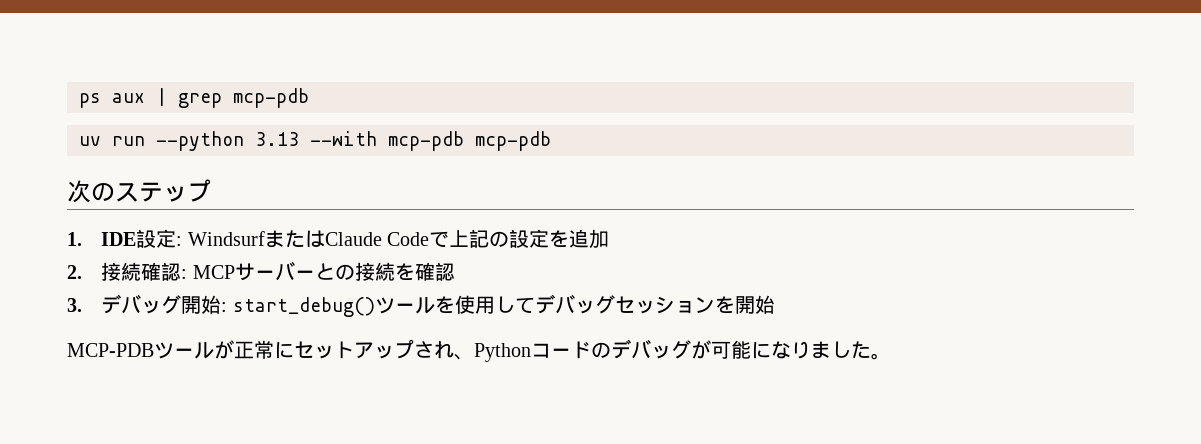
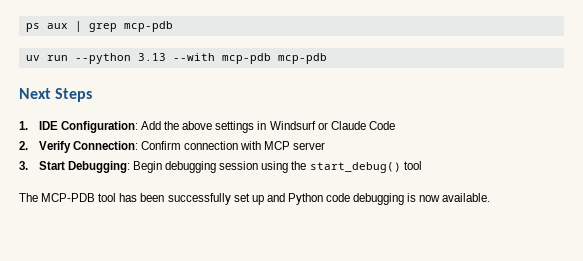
- 次のステップ
+ Next Steps
- 1. IDE設定: WindsurfまたはClaude Codeで上記の設定を追加
- 2.接続確認: MCPサーバーとの接続を確認
- 3.デバッグ開始: start_debug()ツールを使用してデバッグセッションを開始
- MCP-PDBツールが正常にセットアップされ、Pythonコードのデバッグが可能になりました。
+ 1. IDE Configuration: Add the above settings in Windsurf or Claude Code
+ 2. Verify Connection: Confirm connection with MCP server
+ 3. Start Debugging: Begin debugging session using the start_debug() tool
+ The MCP-PDB tool has been successfully set up and Python code debugging is now available.

